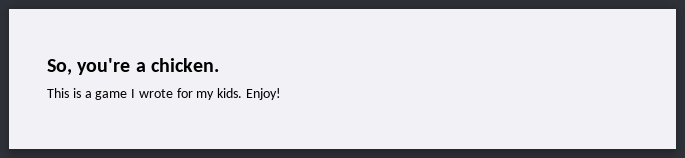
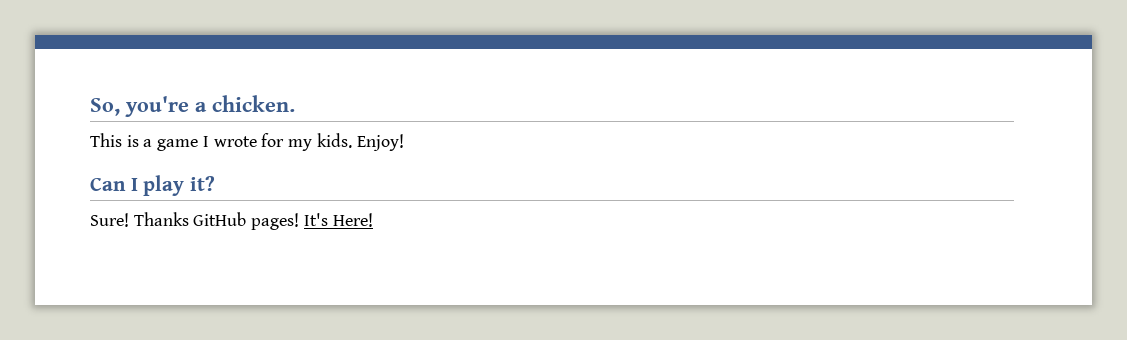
+ Can I play it?
+ Sure! Thanks GitHub pages! It's Here!

